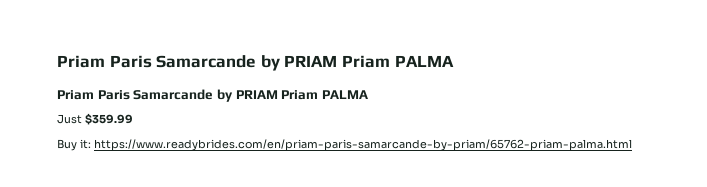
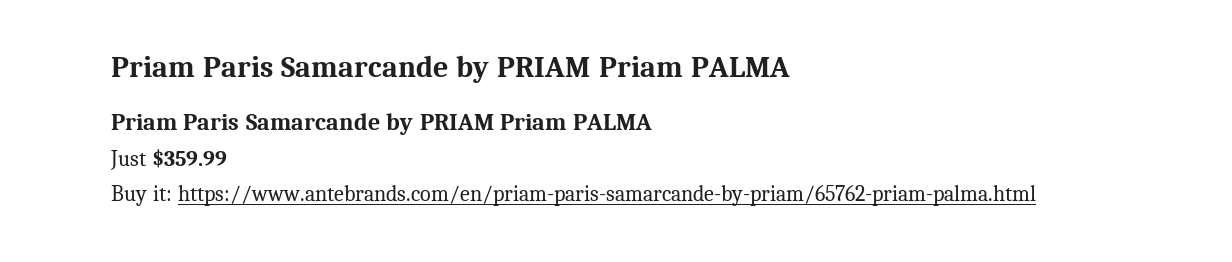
- Buy it: https://www.readybrides.com/en/priam-paris-samarcande-by-priam/65762-priam-palma.html
+ Buy it: https://www.antebrands.com/en/priam-paris-samarcande-by-priam/65762-priam-palma.html

